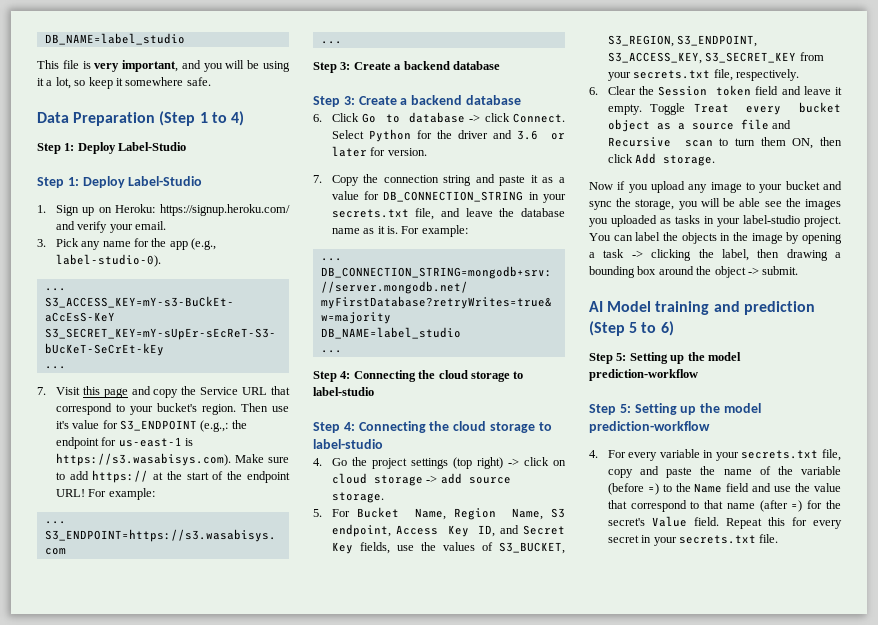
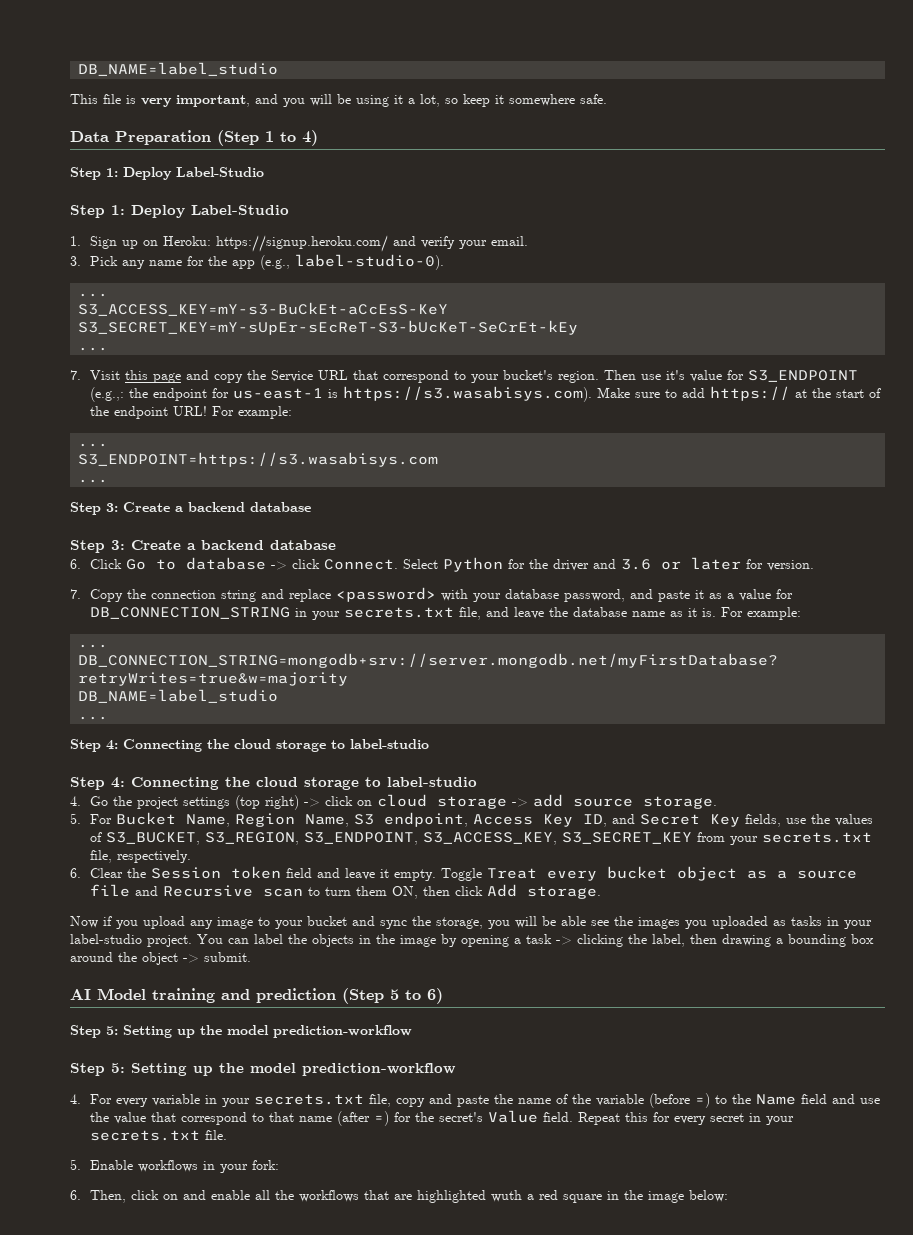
- 7. Copy the connection string and paste it as a value for DB_CONNECTION_STRING in your secrets.txt file, and leave the database name as it is.
+ 7. Copy the connection string and replace <password> with your database password, and paste it as a value for DB_CONNECTION_STRING in your secrets.txt file, and leave the database name as it is.
+ 5. Enable workflows in your fork:
+ 6. Then, click on and enable all the workflows that are highlighted wuth a red square in the image below:

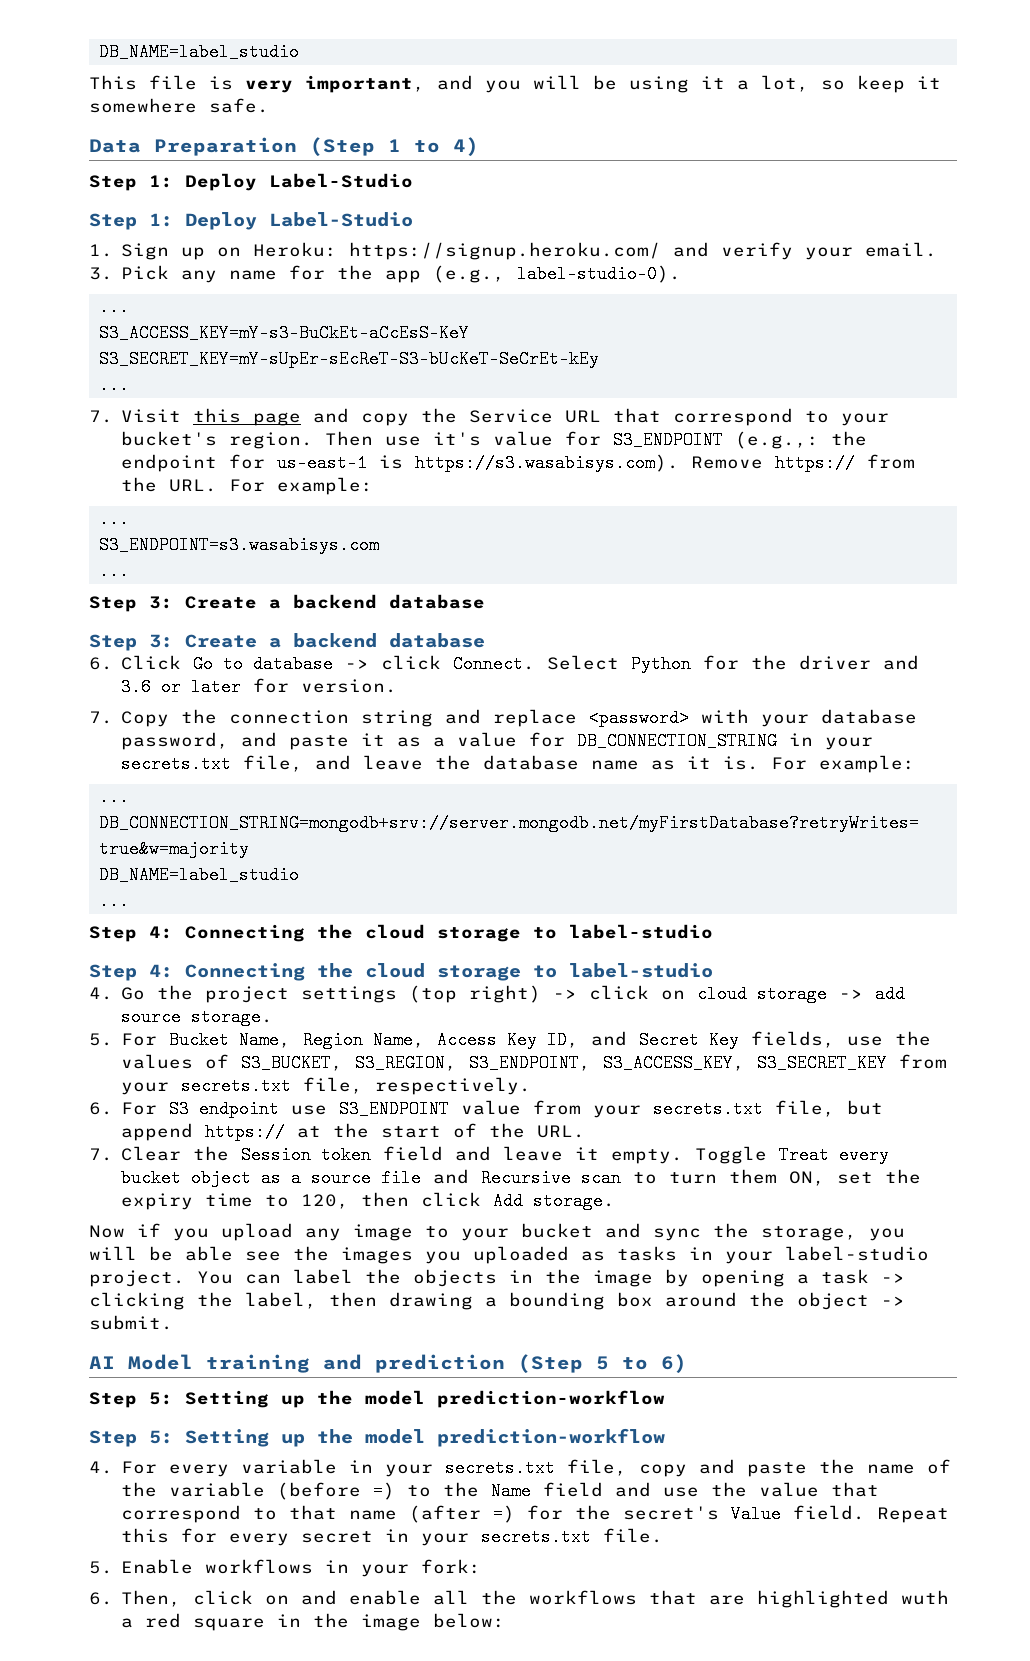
- Then use it's value for S3_ENDPOINT (e.g.,: the endpoint for us-east-1 is https://s3.wasabisys.com). Make sure to add https:// at the start of the endpoint URL! For example:
+ Then use it's value for S3_ENDPOINT (e.g.,: the endpoint for us-east-1 is https://s3.wasabisys.com). Remove https:// from the URL. For example:
  ...
- S3_ENDPOINT=https://s3.wasabisys.com
+ S3_ENDPOINT=s3.wasabisys.com
- 5. For Bucket Name, Region Name, S3 endpoint, Access Key ID, and Secret Key fields, use the values of S3_BUCKET, S3_REGION, S3_ENDPOINT, S3_ACCESS_KEY, S3_SECRET_KEY from your secrets.txt file, respectively.
+ 5. For Bucket Name, Region Name, Access Key ID, and Secret Key fields, use the values of S3_BUCKET, S3_REGION, S3_ENDPOINT, S3_ACCESS_KEY, S3_SECRET_KEY from your secrets.txt file, respectively.
- 6. Clear the Session token field and leave it empty.
+ 6. For S3 endpoint use S3_ENDPOINT value from your secrets.txt file, but append https:// at the start of the URL.
+ 7. Clear the Session token field and leave it empty.
- Toggle Treat every bucket object as a source file and Recursive scan to turn them ON, then click Add storage.
+ Toggle Treat every bucket object as a source file and Recursive scan to turn them ON, set the expiry time to 120, then click Add storage.

